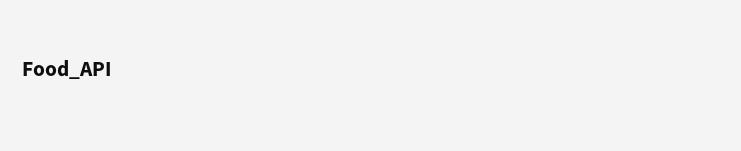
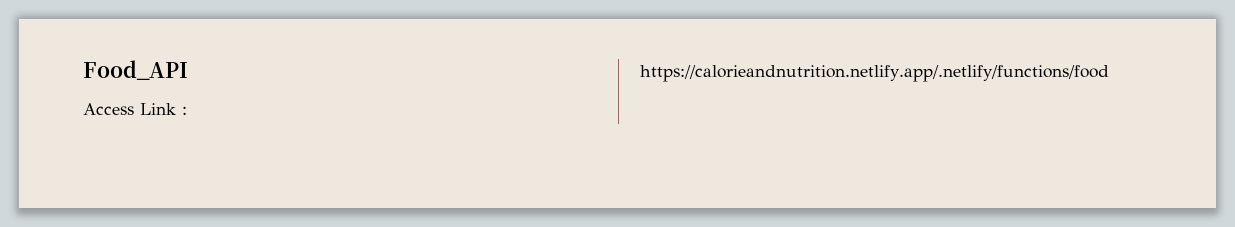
+ Access Link : https://calorieandnutrition.netlify.app/.netlify/functions/food

